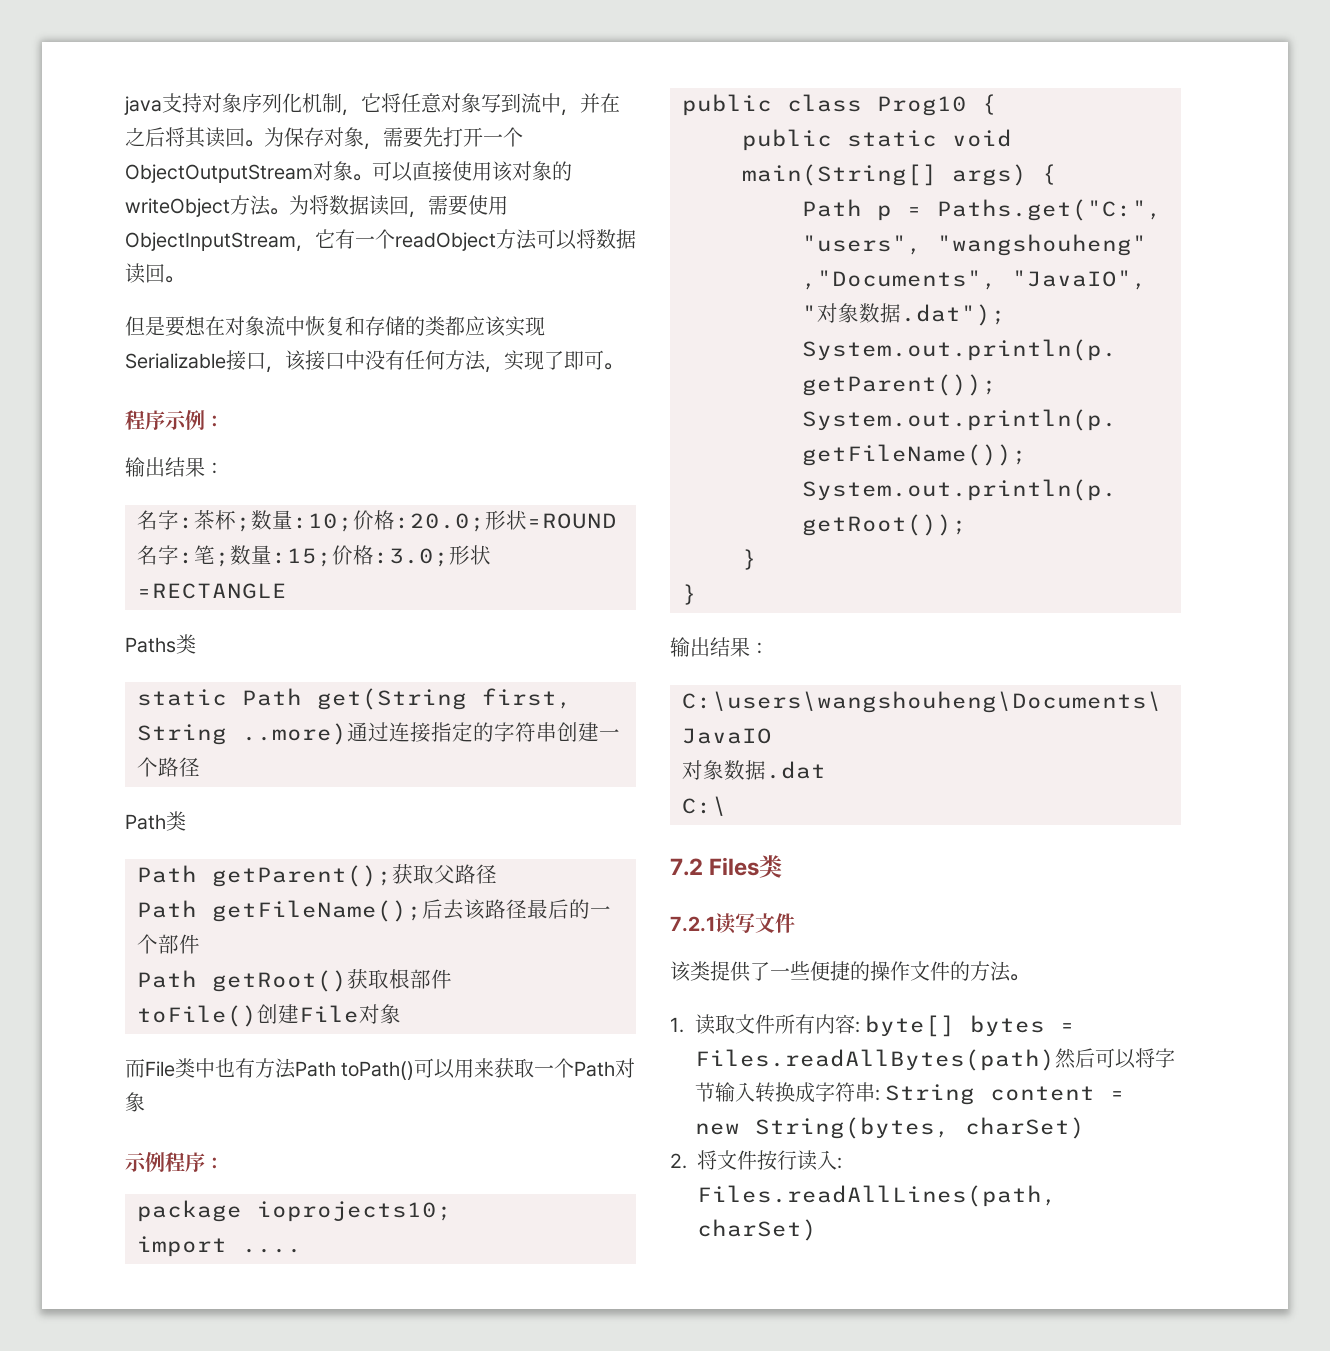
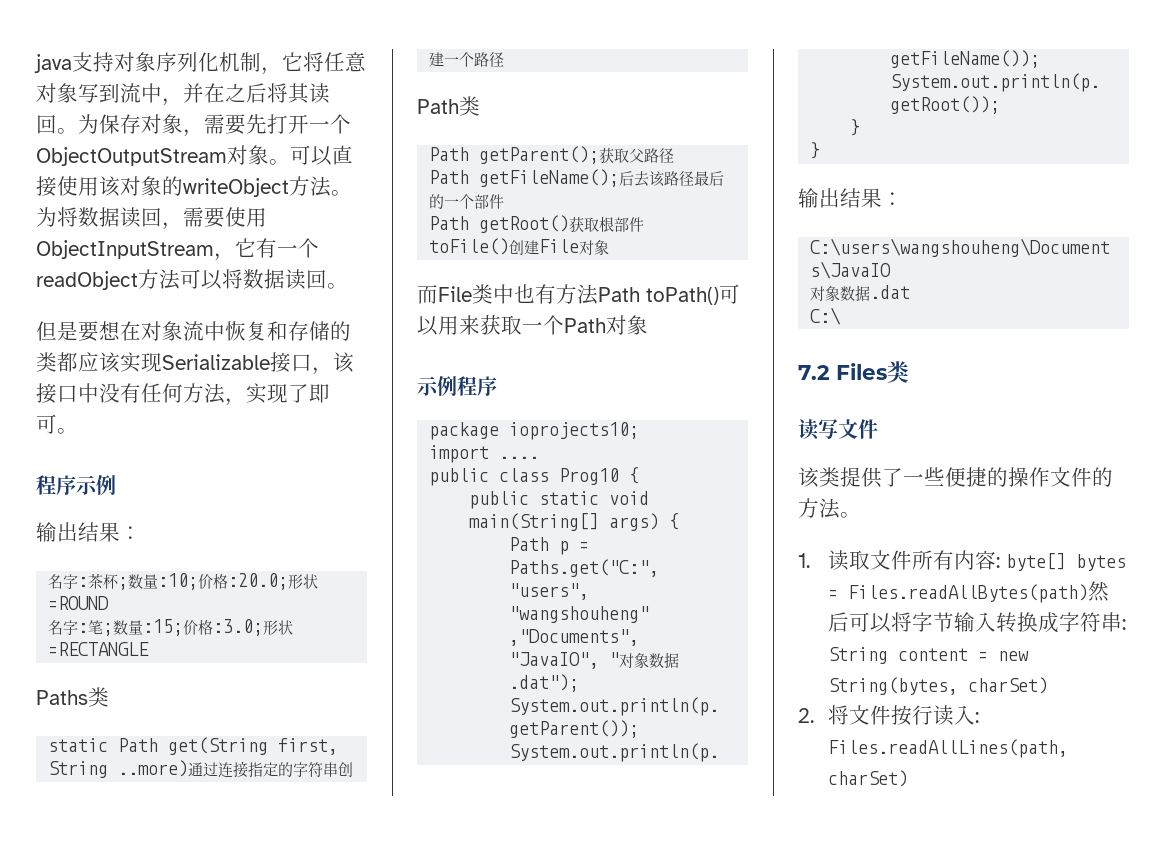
- 程序示例：
+ 程序示例
- 示例程序：
+ 示例程序
- 7.2.1读写文件
+ 读写文件

